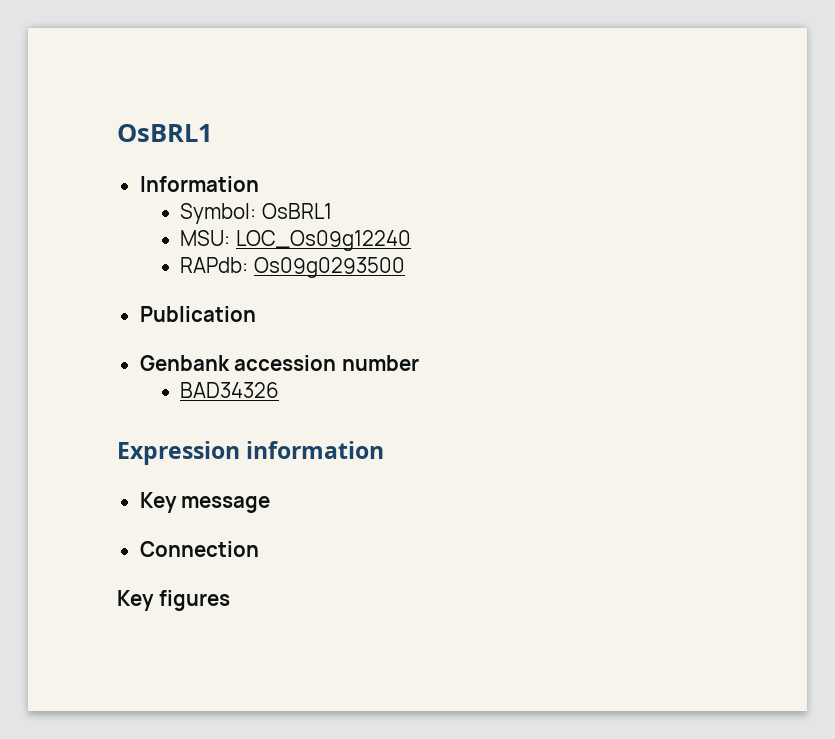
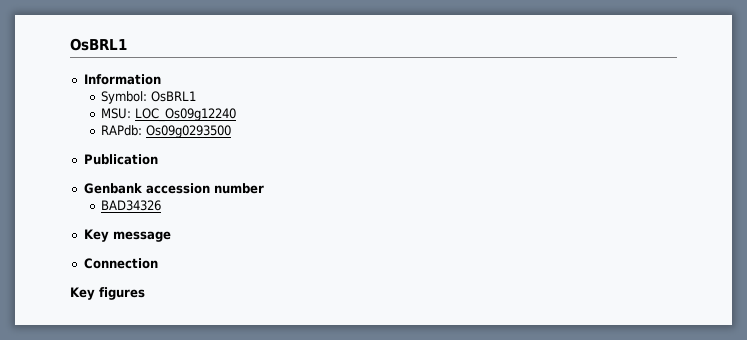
- Expression information

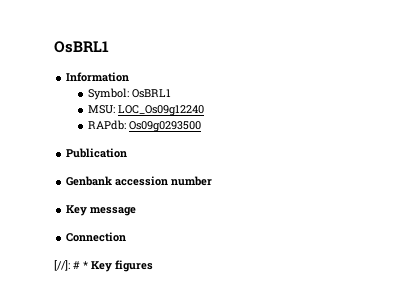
- BAD34326
- Key figures
+ [//]: # * Key figures

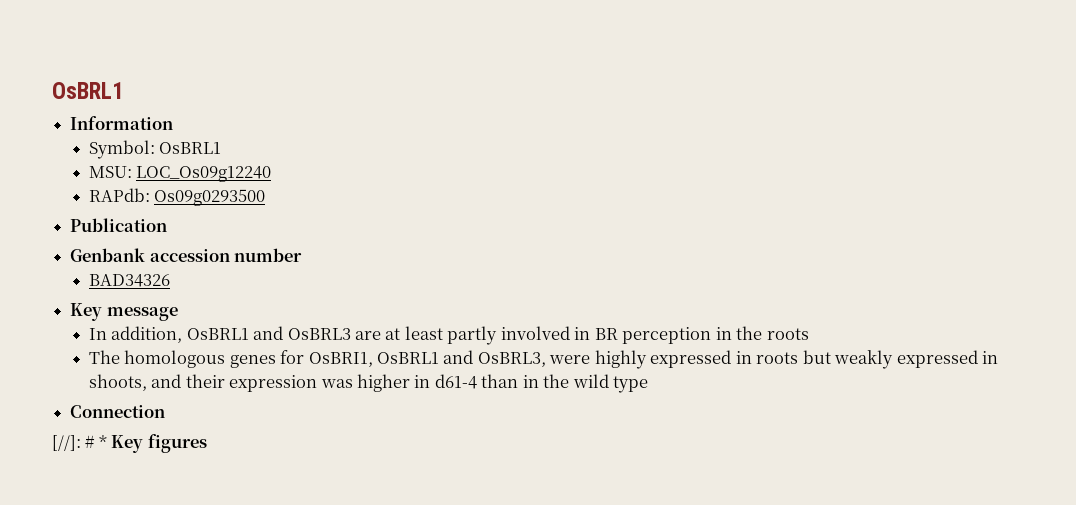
+ BAD34326
+ In addition, OsBRL1 and OsBRL3 are at least partly involved in BR perception in the roots
+ The homologous genes for OsBRI1, OsBRL1 and OsBRL3, were highly expressed in roots but weakly expressed in shoots, and their expression was higher in d61-4 than in the wild type

